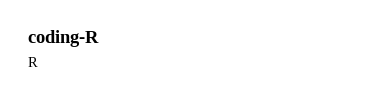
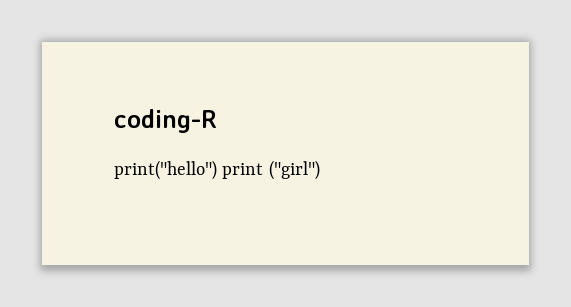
- R
+ print("hello") print ("girl")

